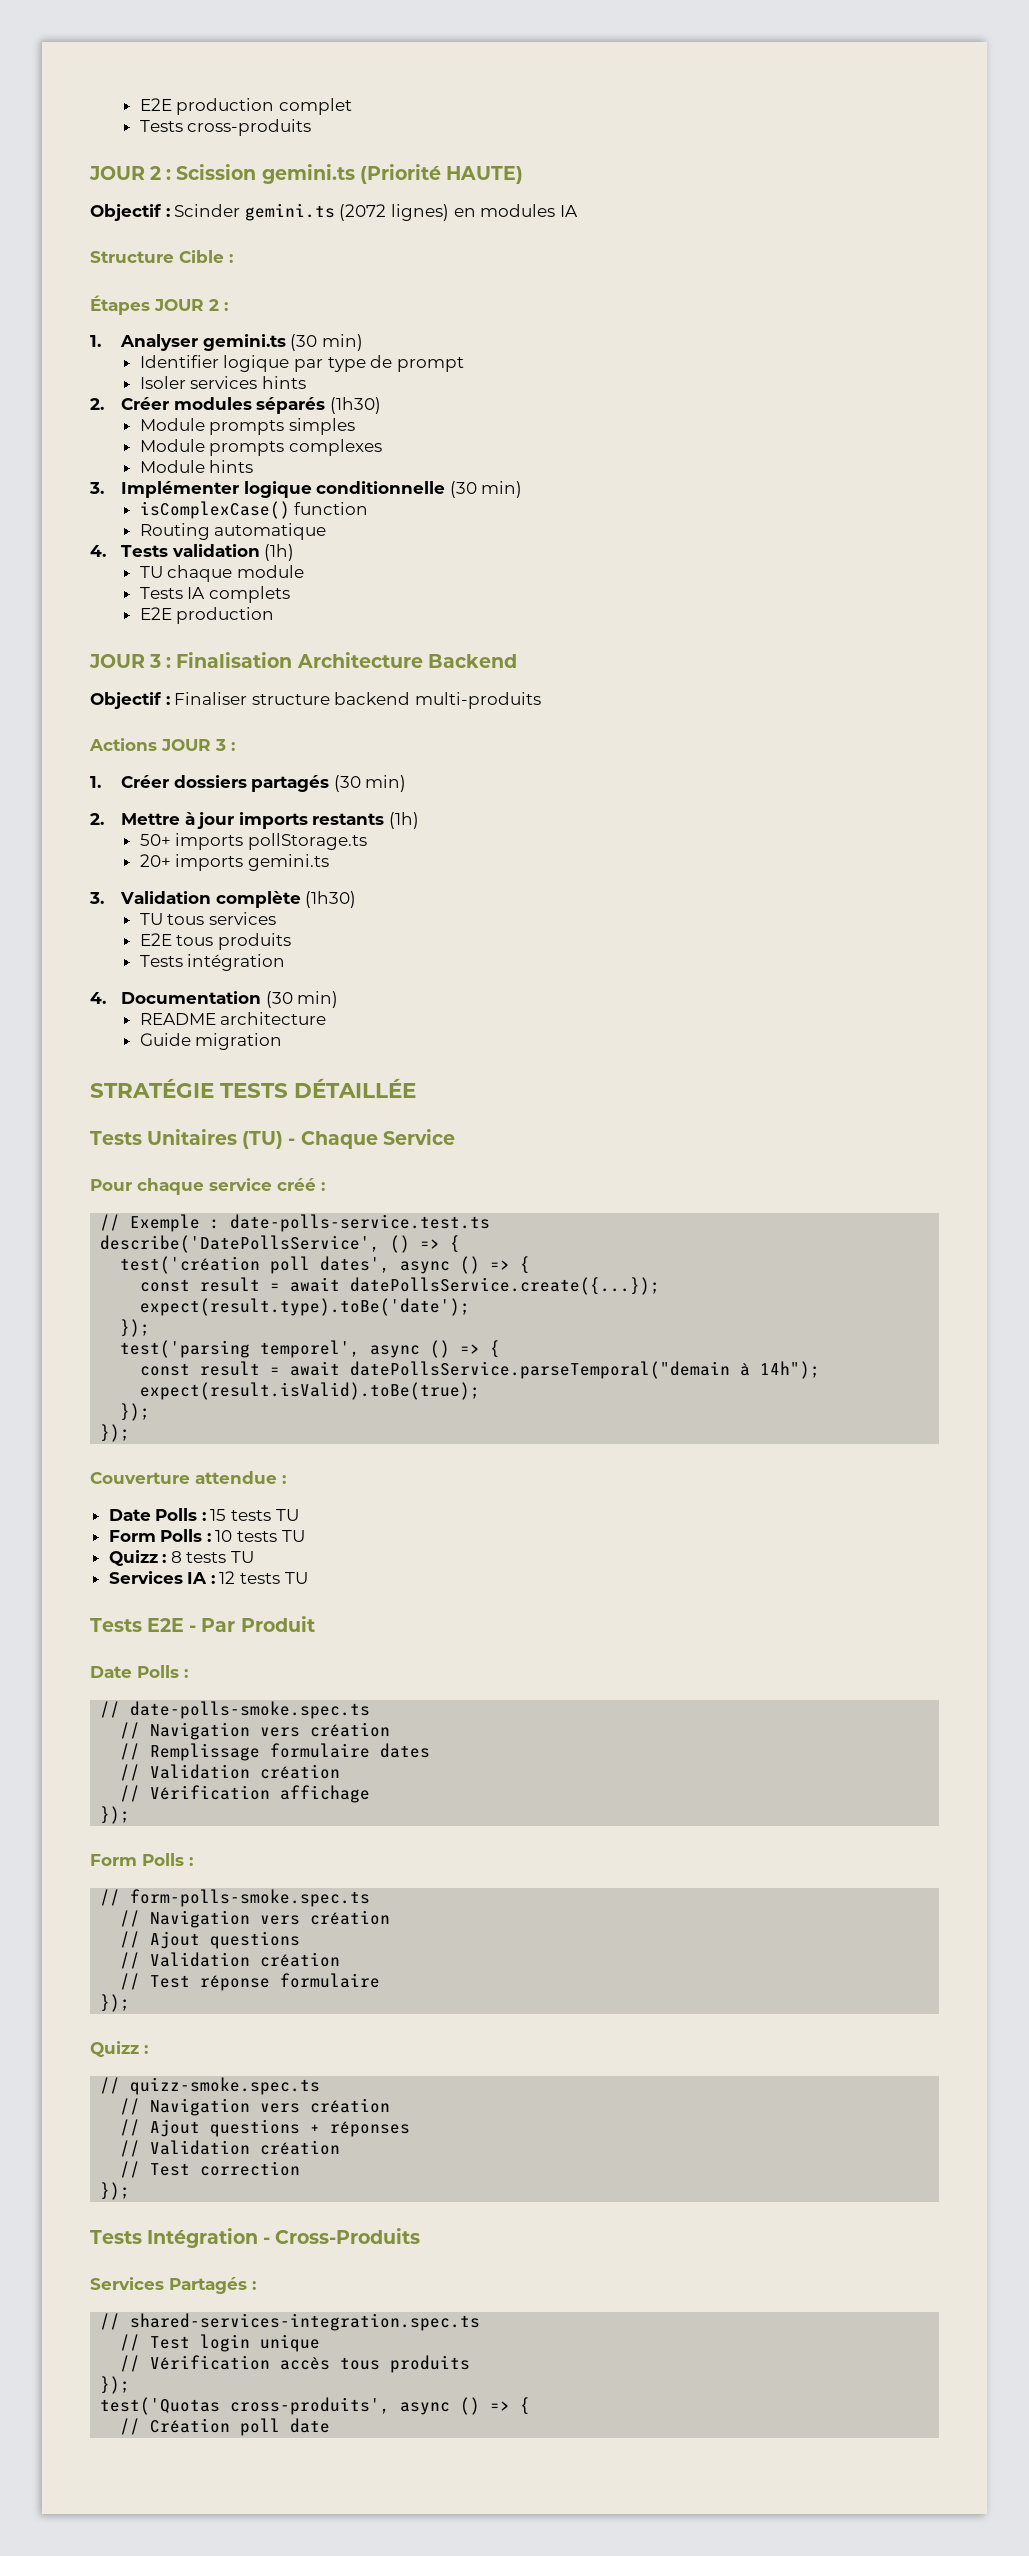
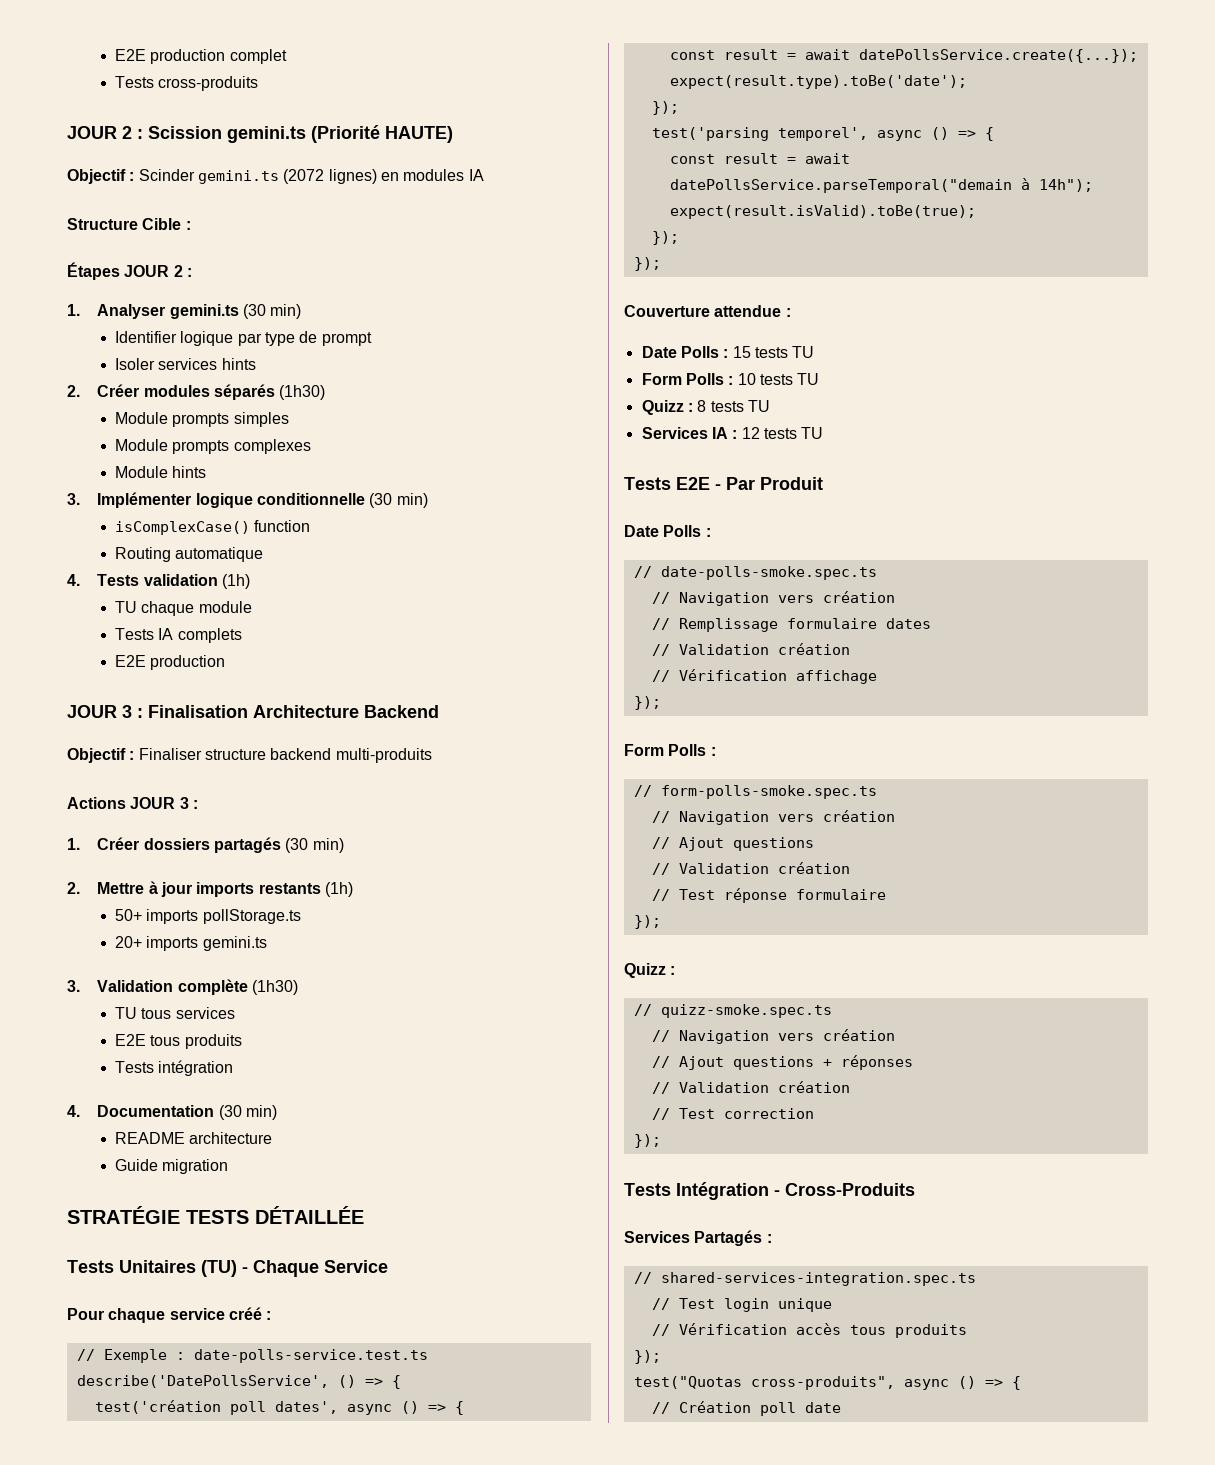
- test('Quotas cross-produits', async () => {
+ test("Quotas cross-produits", async () => {

